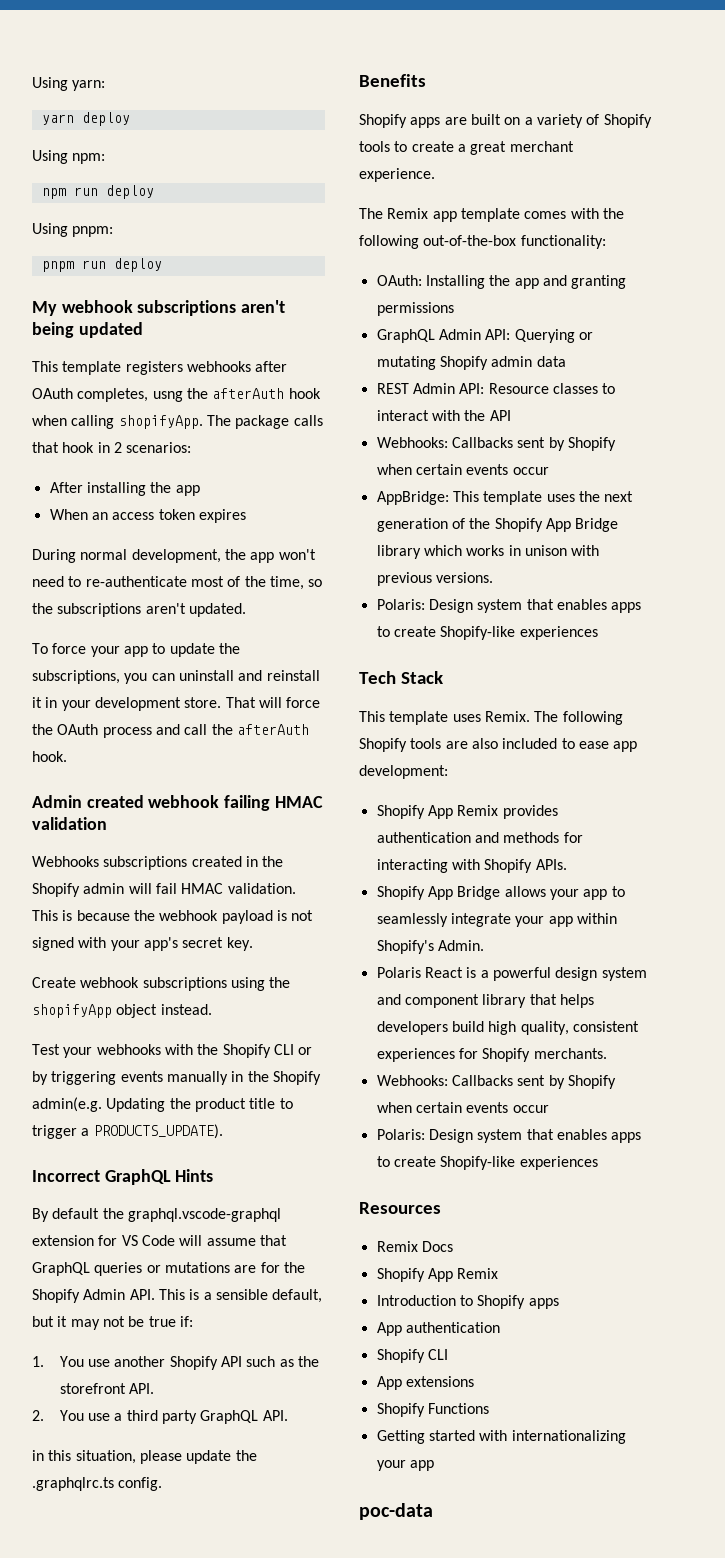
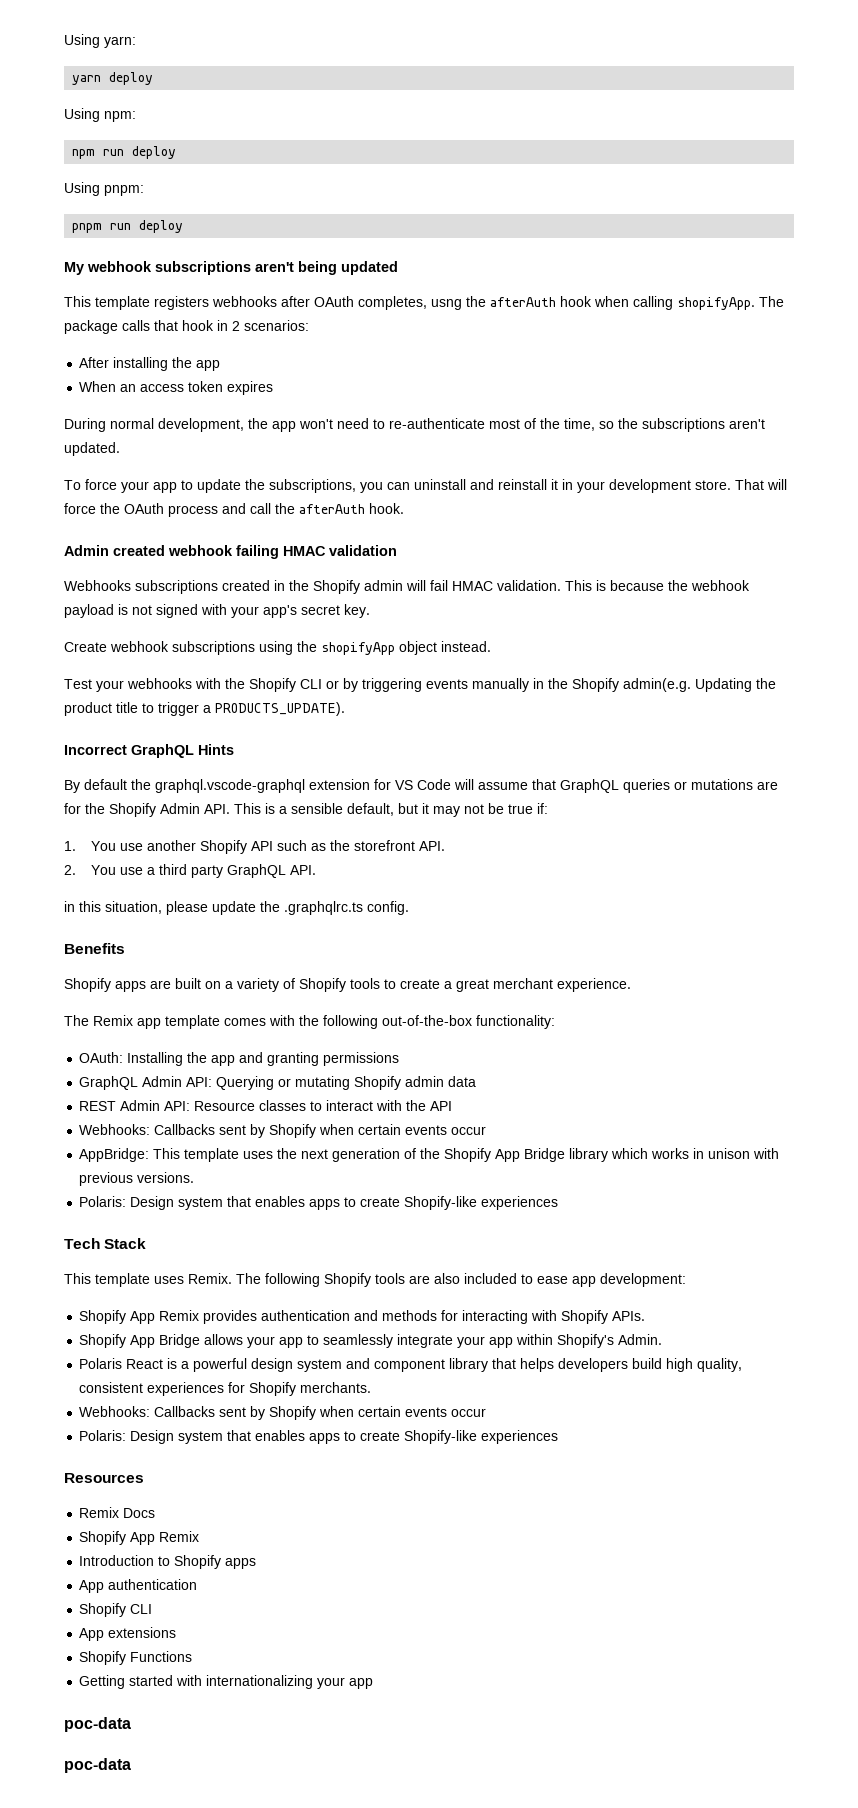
  Getting started with internationalizing your app
+ poc-data

